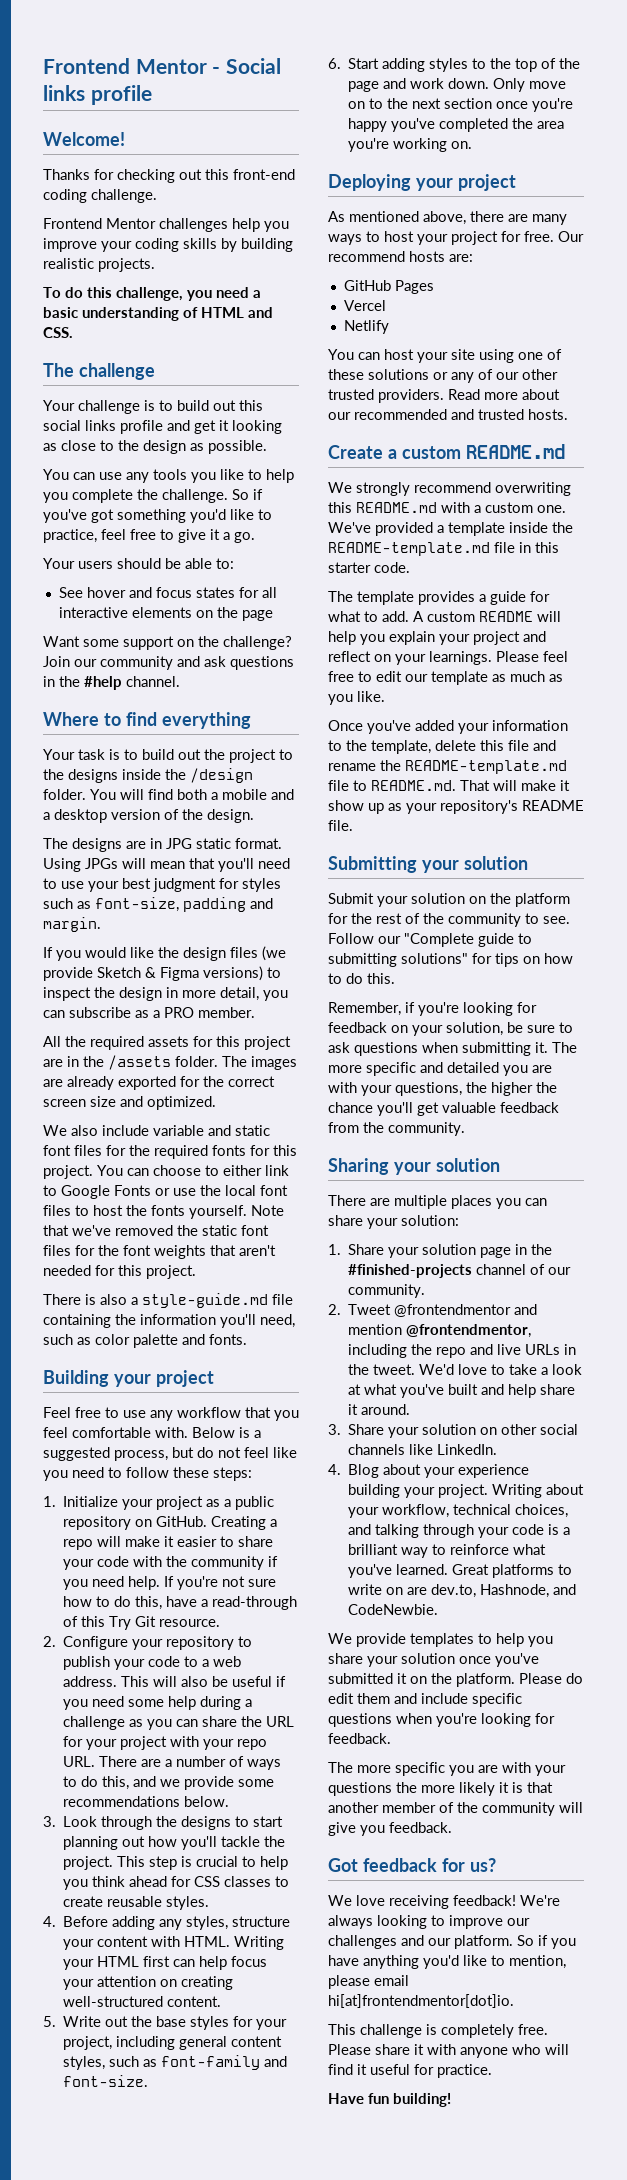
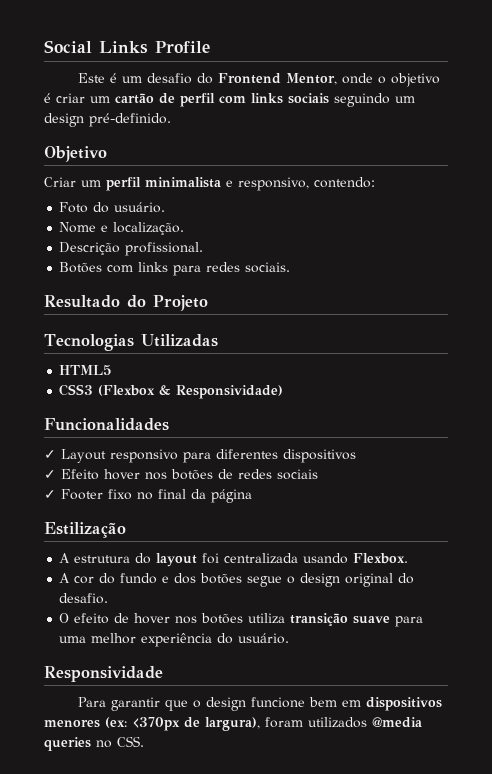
- Frontend Mentor - Social links profile
- Welcome!
- Thanks for checking out this front-end coding challenge.
- Frontend Mentor challenges help you improve your coding skills by building realistic projects.
- To do this challenge, you need a basic understanding of HTML and CSS.
- The challenge
- Your challenge is to build out this social links profile and get it looking as close to the design as possible.
- You can use any tools you like to help you complete the challenge. So if you've got something you'd like to practice, feel free to give it a go.
- Your users should be able to:
- See hover and focus states for all interactive elements on the page
- Want some support on the challenge? Join our community and ask questions in the #help channel.
- Where to find everything
- Your task is to build out the project to the designs inside the /design folder. You will find both a mobile and a desktop version of the design.
- The designs are in JPG static format. Using JPGs will mean that you'll need to use your best judgment for styles such as font-size, padding and margin.
- If you would like the design files (we provide Sketch & Figma versions) to inspect the design in more detail, you can subscribe as a PRO member.
- All the required assets for this project are in the /assets folder. The images are already exported for the correct screen size and optimized.
- We also include variable and static font files for the required fonts for this project. You can choose to either link to Google Fonts or use the local font files to host the fonts yourself. Note that we've removed the static font files for the font weights that aren't needed for this project.
- There is also a style-guide.md file containing the information you'll need, such as color palette and fonts.
- Building your project
- Feel free to use any workflow that you feel comfortable with. Below is a suggested process, but do not feel like you need to follow these steps:
- 1. Initialize your project as a public repository on GitHub. Creating a repo will make it easier to share your code with the community if you need help. If you're not sure how to do this, have a read-through of this Try Git resource.
- 2. Configure your repository to publish your code to a web address. This will also be useful if you need some help during a challenge as you can share the URL for your project with your repo URL. There are a number of ways to do this, and we provide some recommendations below.
- 3. Look through the designs to start planning out how you'll tackle the project. This step is crucial to help you think ahead for CSS classes to create reusable styles.
- 4. Before adding any styles, structure your content with HTML. Writing your HTML first can help focus your attention on creating well-structured content.
- 5. Write out the base styles for your project, including general content styles, such as font-family and font-size.
- 6. Start adding styles to the top of the page and work down. Only move on to the next section once you're happy you've completed the area you're working on.
- Deploying your project
- As mentioned above, there are many ways to host your project for free. Our recommend hosts are:
- GitHub Pages
- Vercel
- Netlify
- You can host your site using one of these solutions or any of our other trusted providers. Read more about our recommended and trusted hosts.
- Create a custom README.md
- We strongly recommend overwriting this README.md with a custom one. We've provided a template inside the README-template.md file in this starter code.
- The template provides a guide for what to add. A custom README will help you explain your project and reflect on your learnings. Please feel free to edit our template as much as you like.
- Once you've added your information to the template, delete this file and rename the README-template.md file to README.md. That will make it show up as your repository's README file.
- Submitting your solution
- Submit your solution on the platform for the rest of the community to see. Follow our "Complete guide to submitting solutions" for tips on how to do this.
- Remember, if you're looking for feedback on your solution, be sure to ask questions when submitting it. The more specific and detailed you are with your questions, the higher the chance you'll get valuable feedback from the community.
- Sharing your solution
- There are multiple places you can share your solution:
- 1. Share your solution page in the #finished-projects channel of our community.
- 2. Tweet @frontendmentor and mention @frontendmentor, including the repo and live URLs in the tweet. We'd love to take a look at what you've built and help share it around.
- 3. Share your solution on other social channels like LinkedIn.
- 4. Blog about your experience building your project. Writing about your workflow, technical choices, and talking through your code is a brilliant way to reinforce what you've learned. Great platforms to write on are dev.to, Hashnode, and CodeNewbie.
- We provide templates to help you share your solution once you've submitted it on the platform. Please do edit them and include specific questions when you're looking for feedback.
- The more specific you are with your questions the more likely it is that another member of the community will give you feedback.
- Got feedback for us?
- We love receiving feedback! We're always looking to improve our challenges and our platform. So if you have anything you'd like to mention, please email hi[at]frontendmentor[dot]io.
- This challenge is completely free. Please share it with anyone who will find it useful for practice.
- Have fun building!
+ Social Links Profile
+ Este é um desafio do Frontend Mentor, onde o objetivo é criar um cartão de perfil com links sociais seguindo um design pré-definido.
+ Objetivo
+ Criar um perfil minimalista e responsivo, contendo:
+ Foto do usuário.
+ Nome e localização.
+ Descrição profissional.
+ Botões com links para redes sociais.
+ Resultado do Projeto
+ Tecnologias Utilizadas
+ HTML5
+ CSS3 (Flexbox & Responsividade)
+ Funcionalidades
+ ✓ Layout responsivo para diferentes dispositivos
+ ✓ Efeito hover nos botões de redes sociais
+ ✓ Footer fixo no final da página
+ Estilização
+ A estrutura do layout foi centralizada usando Flexbox.
+ A cor do fundo e dos botões segue o design original do desafio.
+ O efeito de hover nos botões utiliza transição suave para uma melhor experiência do usuário.
+ Responsividade
+ Para garantir que o design funcione bem em dispositivos menores (ex: <370px de largura), foram utilizados @media queries no CSS.

